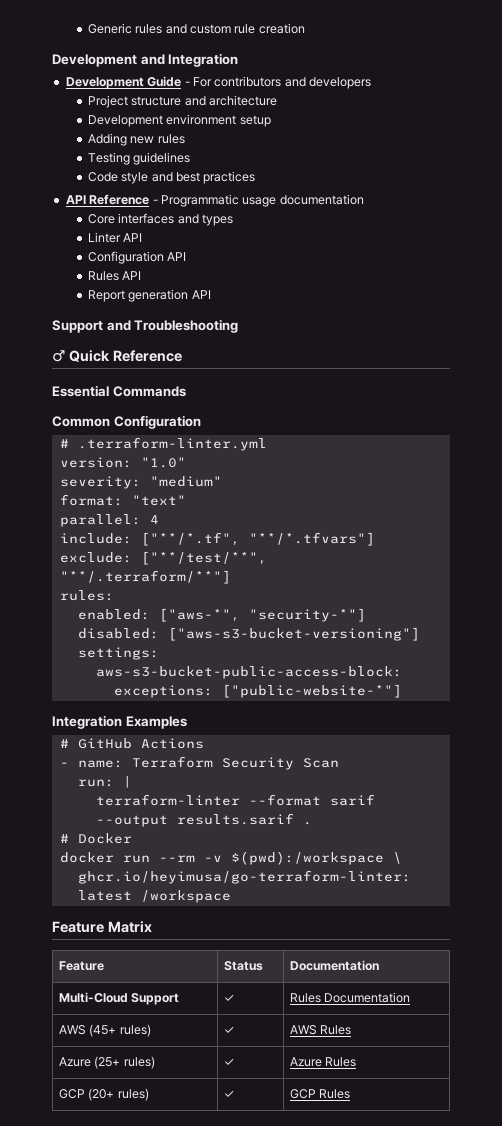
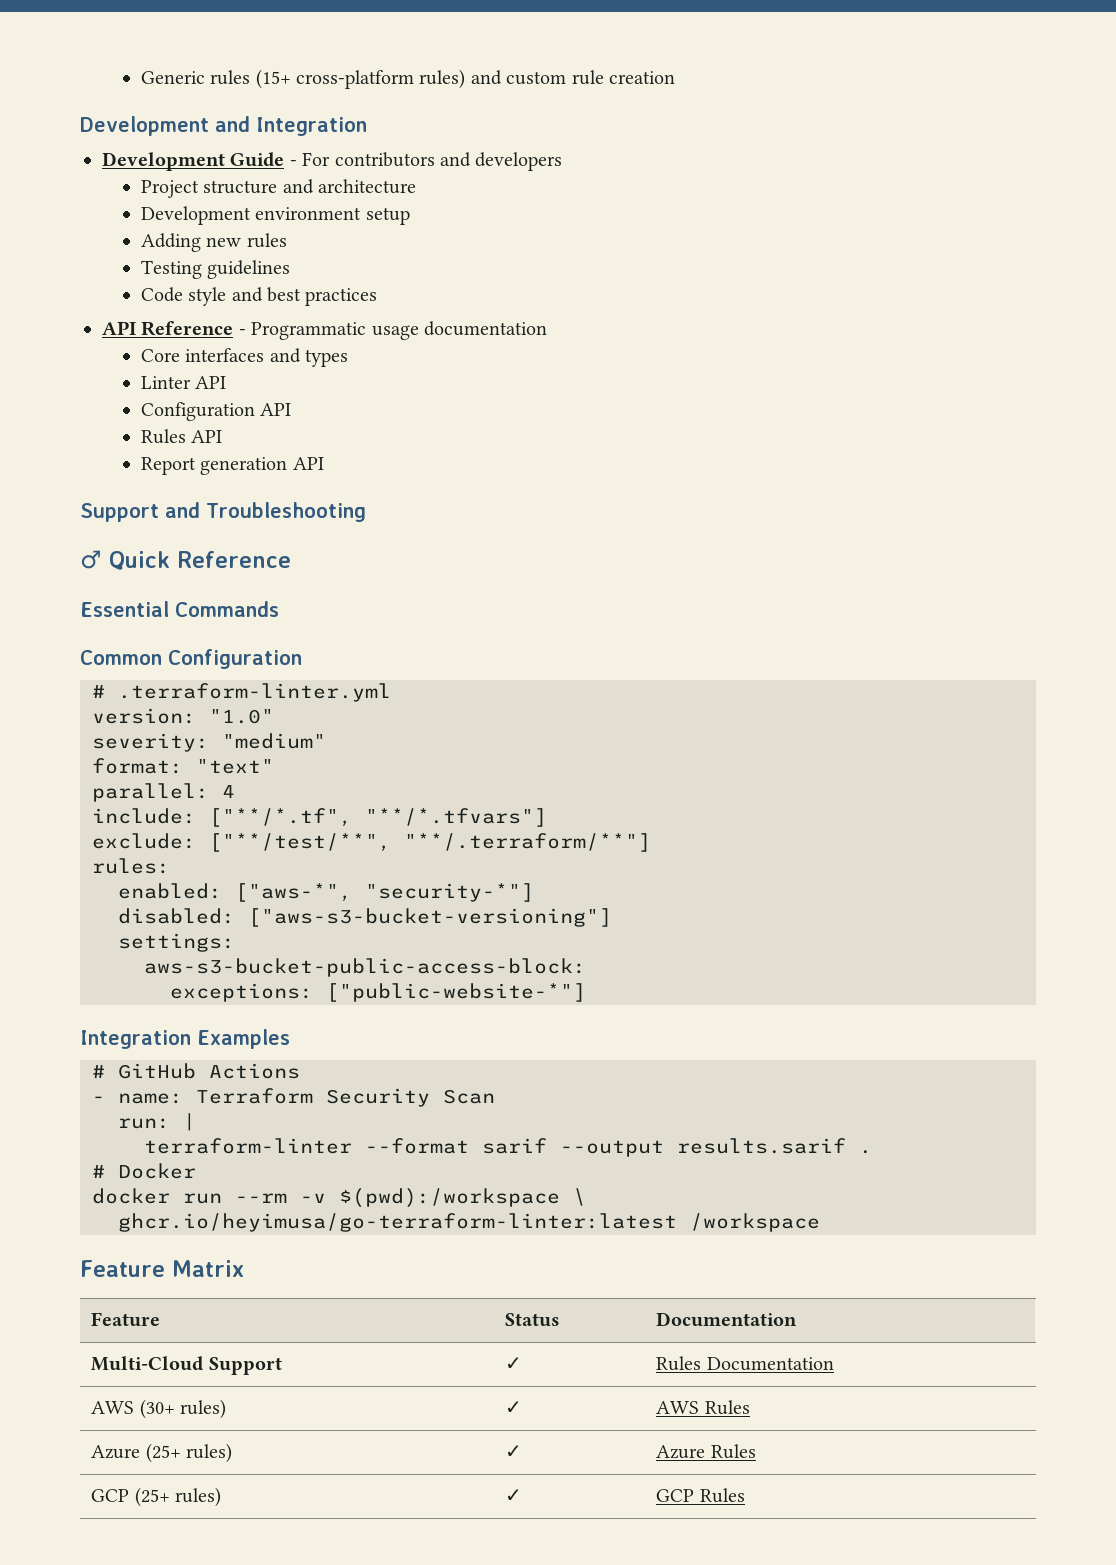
- Generic rules and custom rule creation
+ Generic rules (15+ cross-platform rules) and custom rule creation
- AWS (45+ rules) | ✓ | AWS Rules
+ AWS (30+ rules) | ✓ | AWS Rules
- GCP (20+ rules) | ✓ | GCP Rules
+ GCP (25+ rules) | ✓ | GCP Rules

